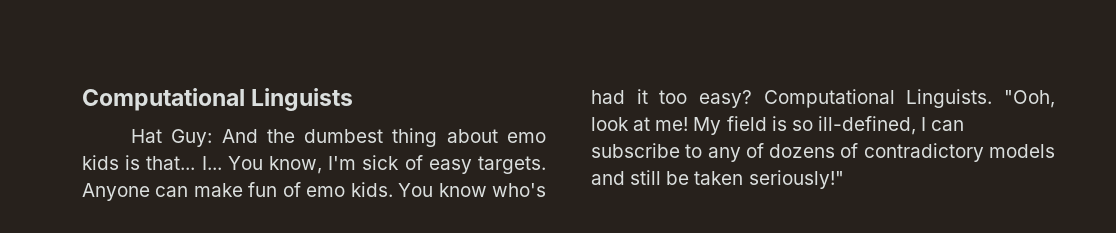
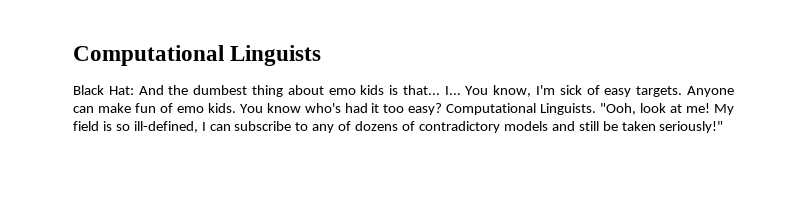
- Hat Guy: And the dumbest thing about emo kids is that...
+ Black Hat: And the dumbest thing about emo kids is that...

